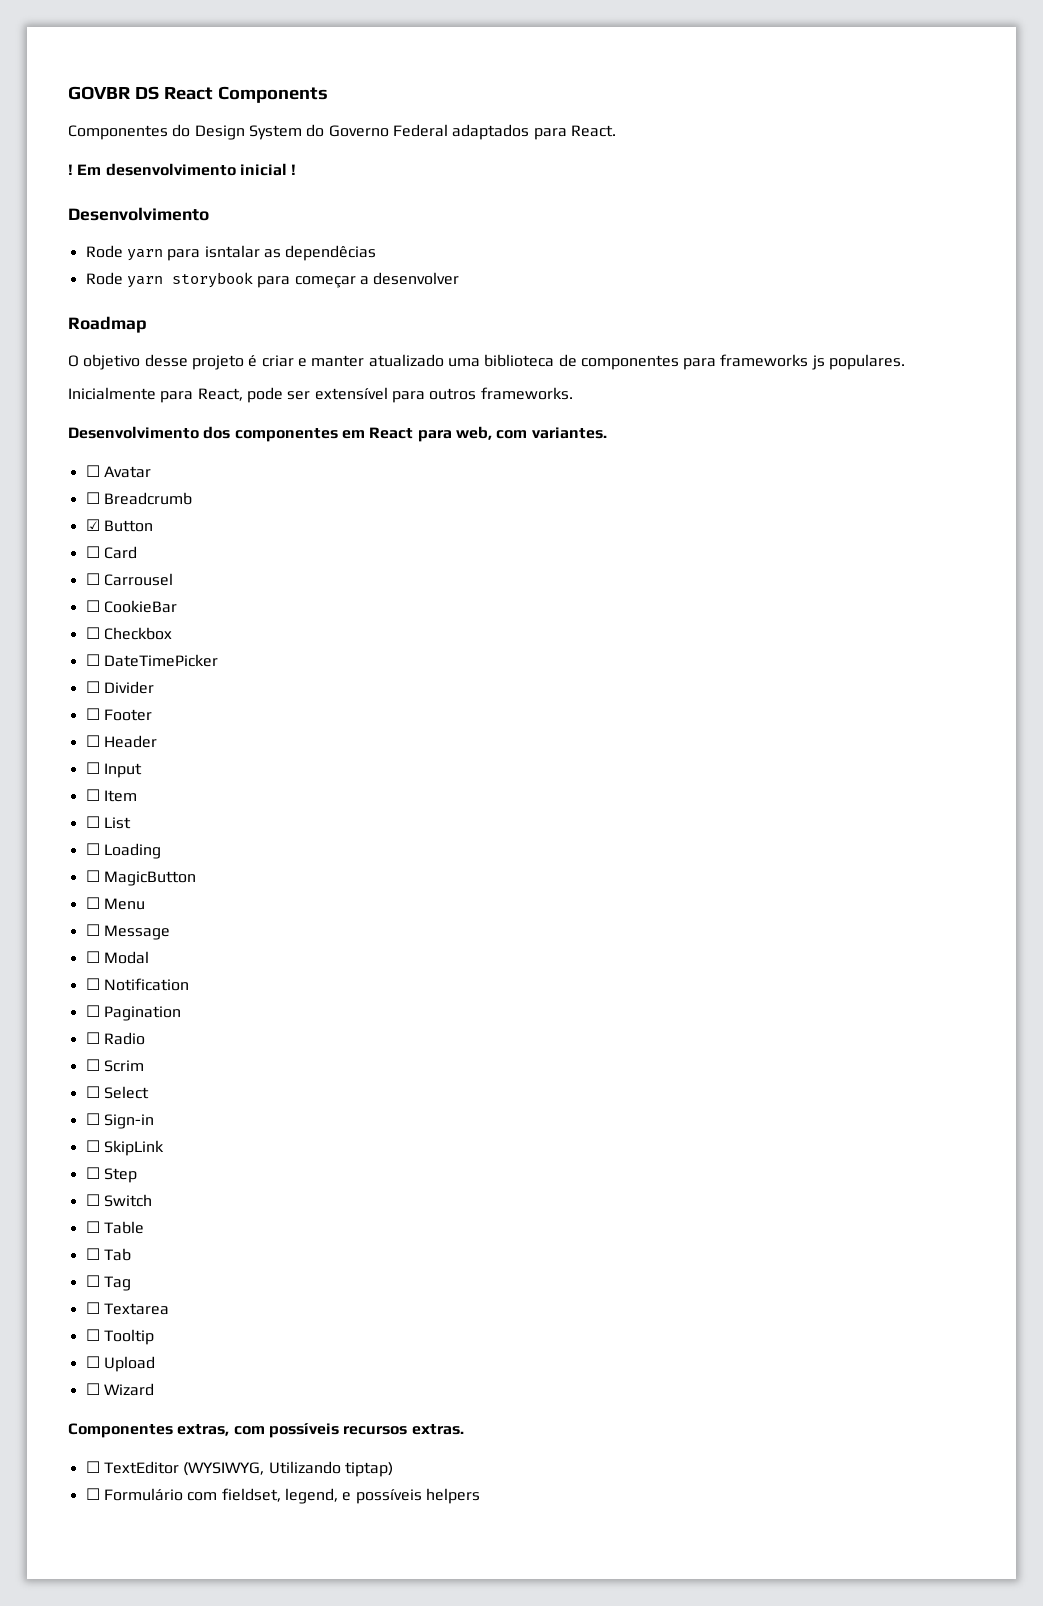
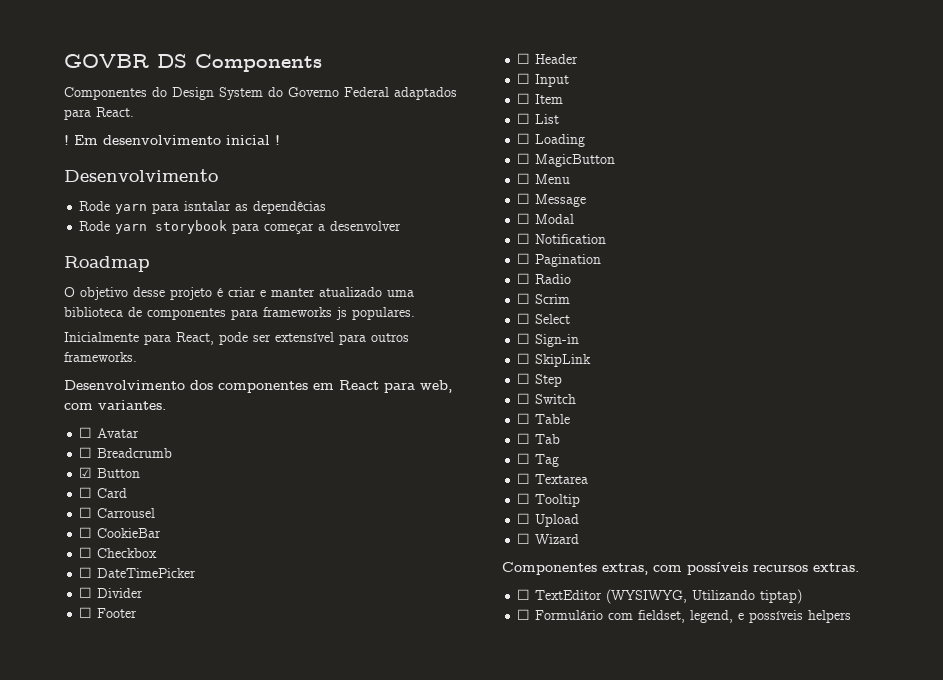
- GOVBR DS React Components
+ GOVBR DS Components

